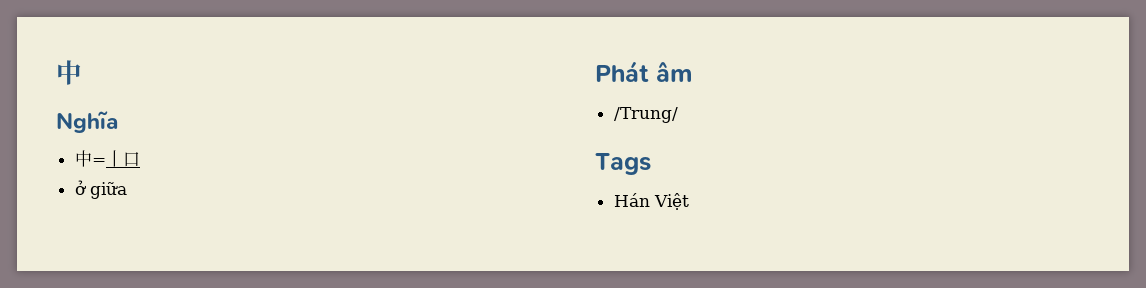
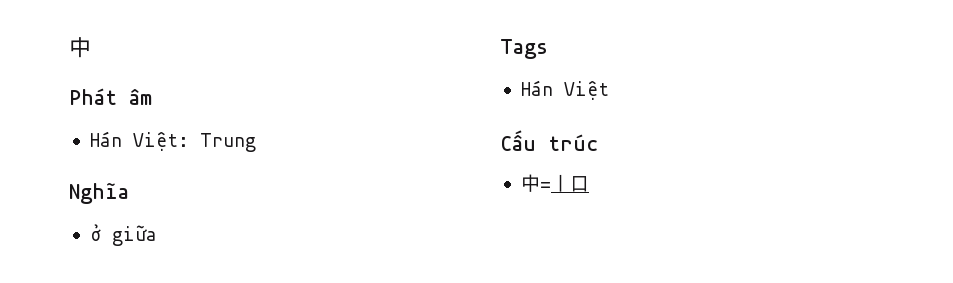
+ Phát âm
+ Hán Việt: Trung
  Nghĩa
- 中=丨口
  ở giữa
- Phát âm
- /Trung/
  Tags
  Hán Việt
+ Cấu trúc
+ 中=丨口

